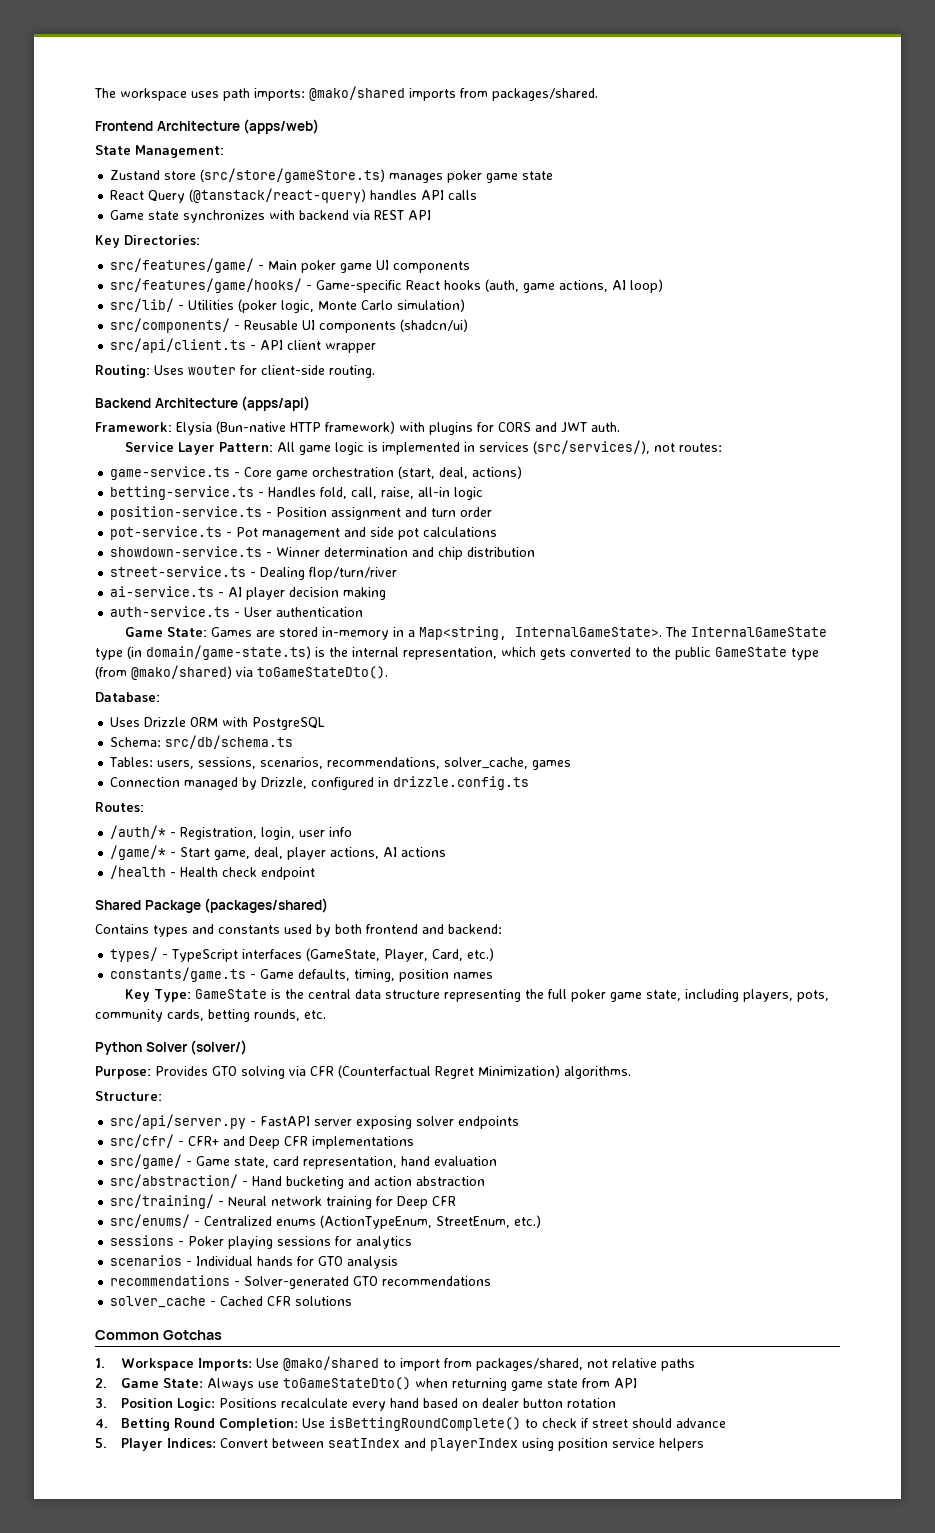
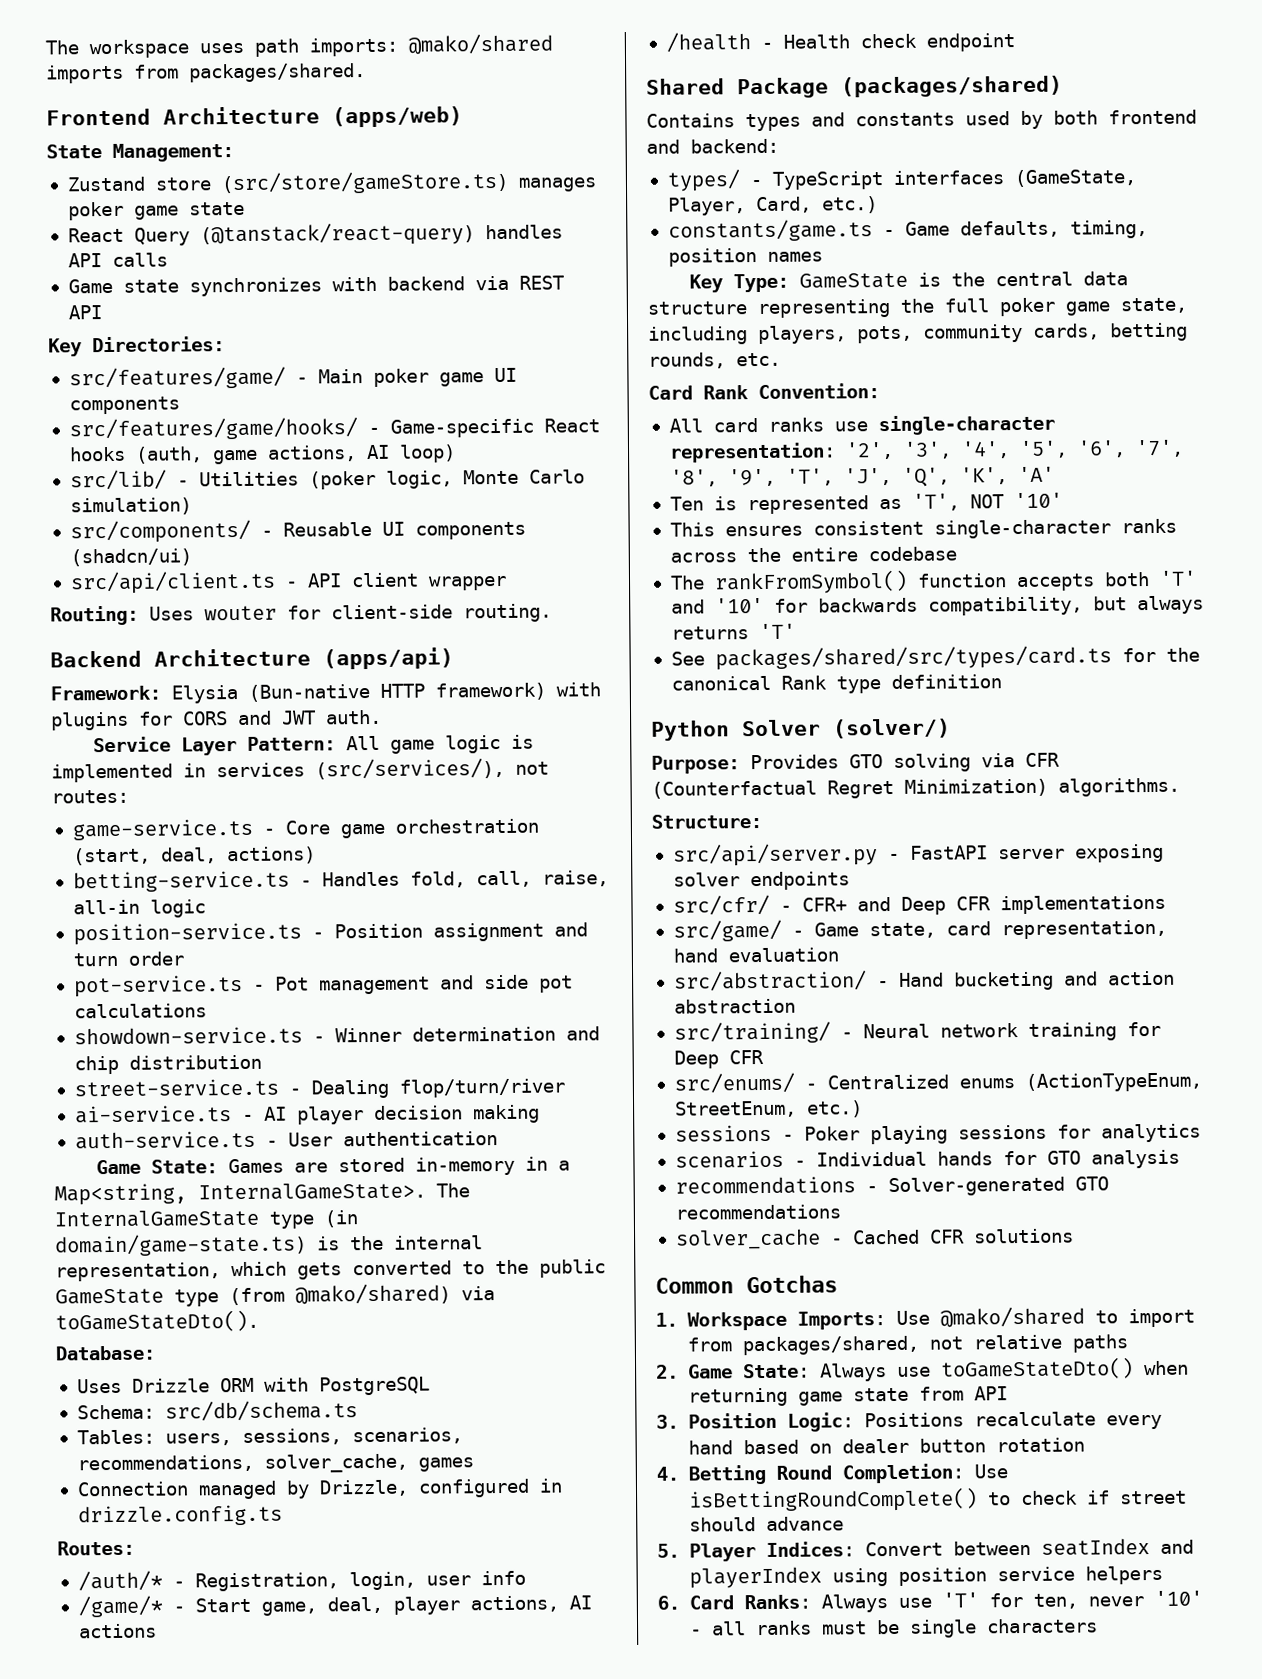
+ Card Rank Convention:
+ All card ranks use single-character representation: '2', '3', '4', '5', '6', '7', '8', '9', 'T', 'J', 'Q', 'K', 'A'
+ Ten is represented as 'T', NOT '10'
+ This ensures consistent single-character ranks across the entire codebase
+ The rankFromSymbol() function accepts both 'T' and '10' for backwards compatibility, but always returns 'T'
+ See packages/shared/src/types/card.ts for the canonical Rank type definition
+ 6. Card Ranks: Always use 'T' for ten, never '10' - all ranks must be single characters

